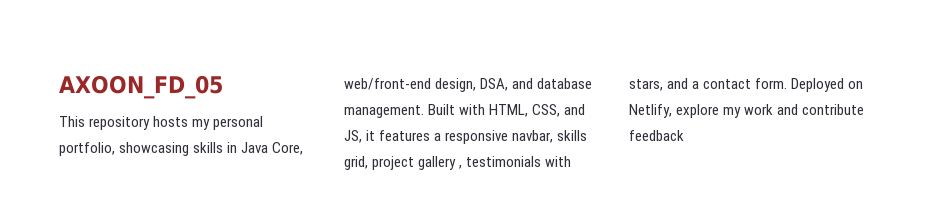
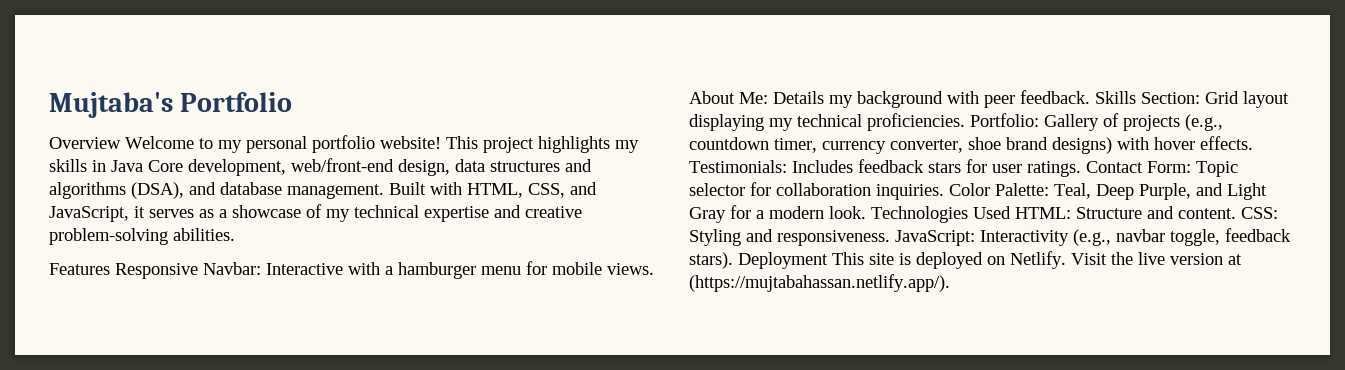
- AXOON_FD_05
- This repository hosts my personal portfolio, showcasing skills in Java Core, web/front-end design, DSA, and database management.
+ Mujtaba's Portfolio
+ Overview Welcome to my personal portfolio website! This project highlights my skills in Java Core development, web/front-end design, data structures and algorithms (DSA), and database management.
- Built with HTML, CSS, and JS, it features a responsive navbar, skills grid, project gallery , testimonials with stars, and a contact form. Deployed on Netlify, explore my work and contribute feedback
+ Built with HTML, CSS, and JavaScript, it serves as a showcase of my technical expertise and creative problem-solving abilities.
+ Features Responsive Navbar: Interactive with a hamburger menu for mobile views. About Me: Details my background with peer feedback. Skills Section: Grid layout displaying my technical proficiencies. Portfolio: Gallery of projects (e.g., countdown timer, currency converter, shoe brand designs) with hover effects. Testimonials: Includes feedback stars for user ratings. Contact Form: Topic selector for collaboration inquiries. Color Palette: Teal, Deep Purple, and Light Gray for a modern look. Technologies Used HTML: Structure and content. CSS: Styling and responsiveness. JavaScript: Interactivity (e.g., navbar toggle, feedback stars). Deployment This site is deployed on Netlify. Visit the live version at (https://mujtabahassan.netlify.app/).

